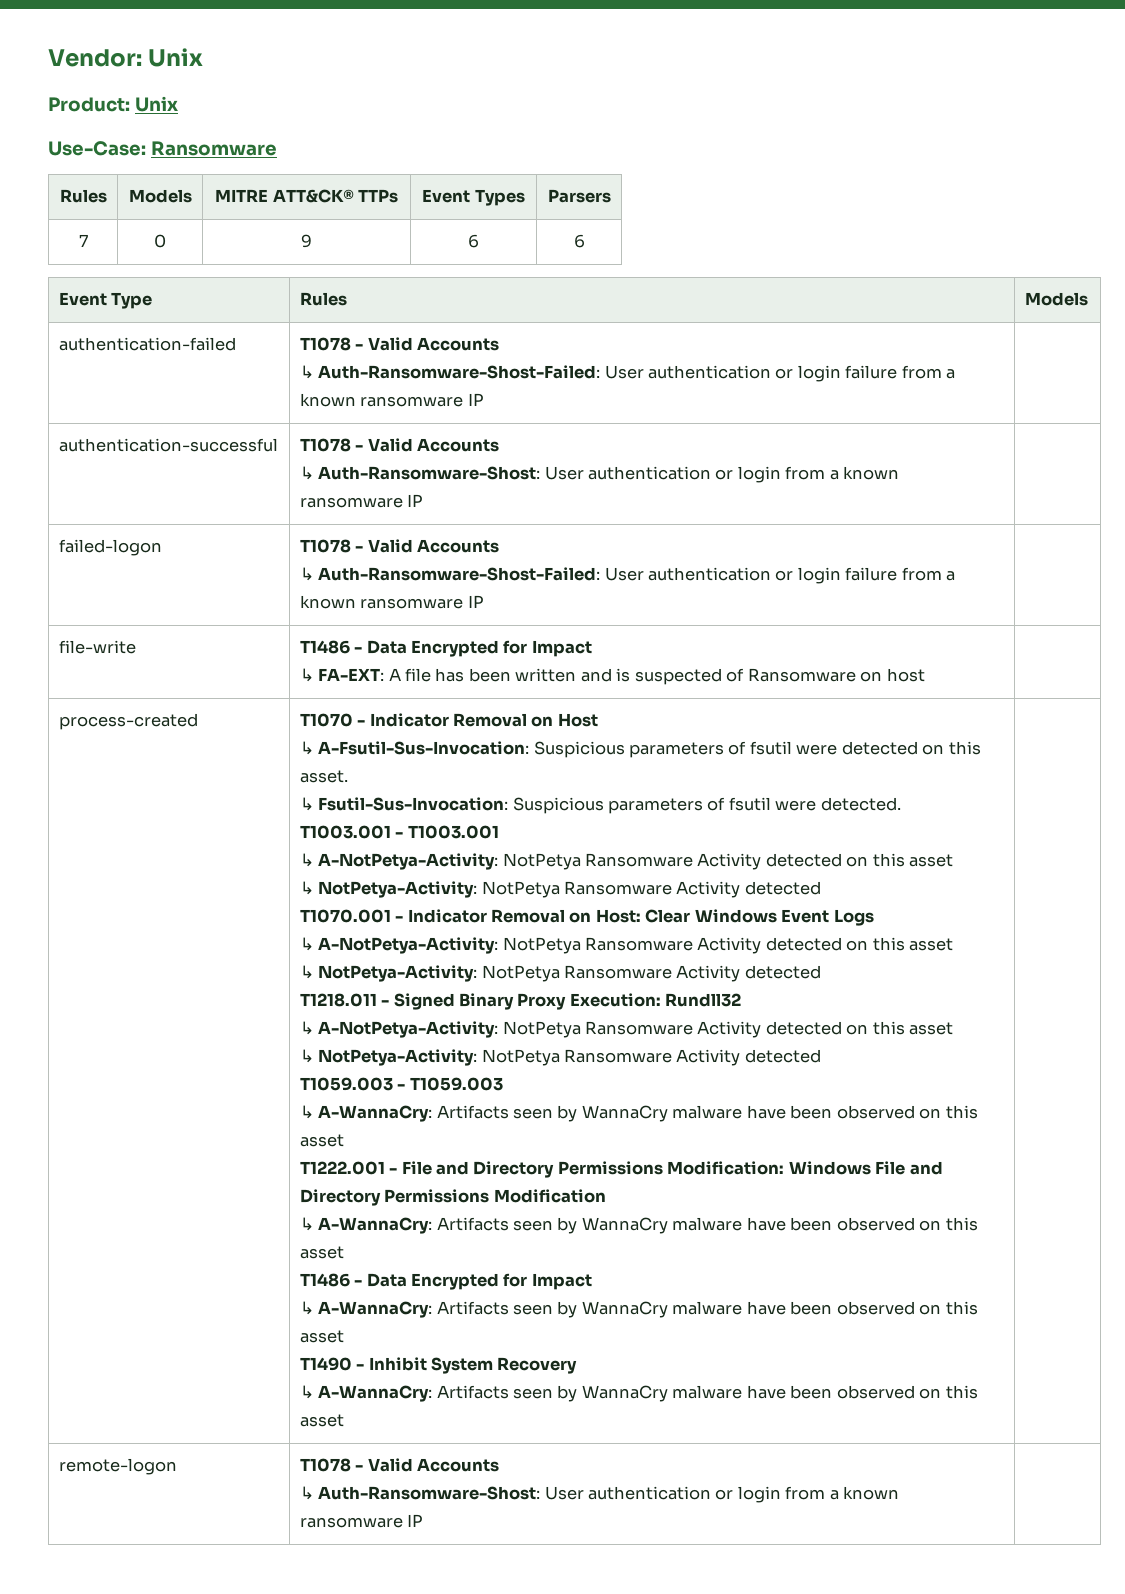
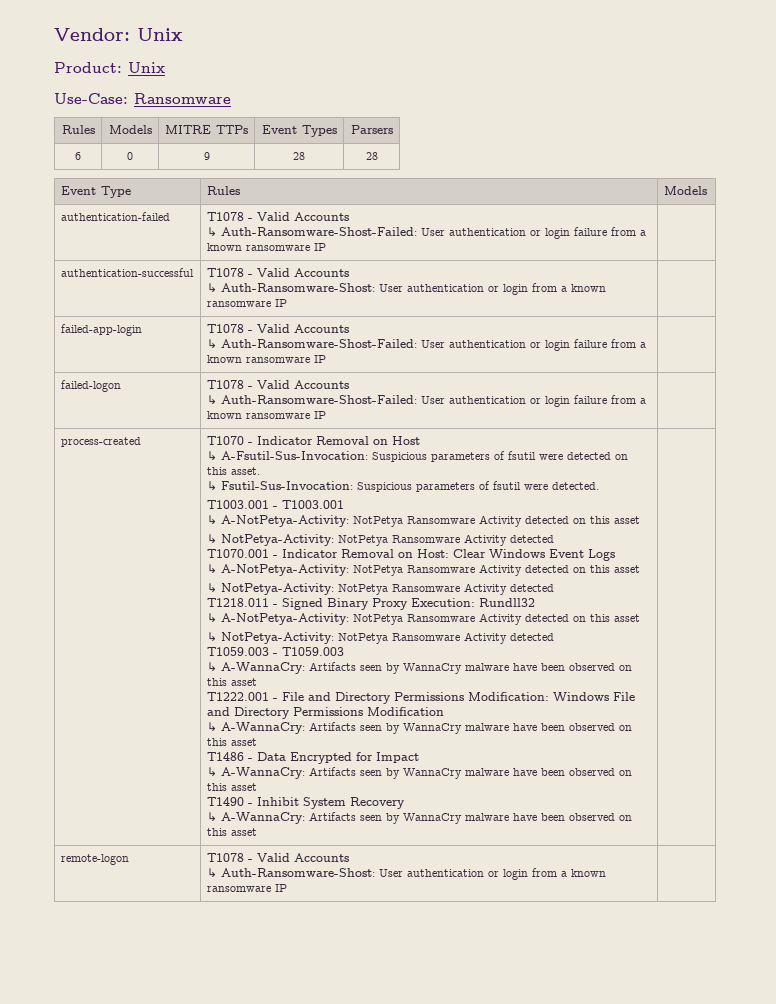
- Rules | Models | MITRE ATT&CK® TTPs | Event Types | Parsers
+ Rules | Models | MITRE TTPs | Event Types | Parsers
- 7 | 0 | 9 | 6 | 6
+ 6 | 0 | 9 | 28 | 28
- failed-logon | T1078 - Valid Accounts
+ failed-app-login | T1078 - Valid Accounts
- file-write | T1486 - Data Encrypted for Impact
- ↳ FA-EXT: A file has been written and is suspected of Ransomware on host |
+ failed-logon | T1078 - Valid Accounts
+ ↳ Auth-Ransomware-Shost-Failed: User authentication or login failure from a known ransomware IP |

